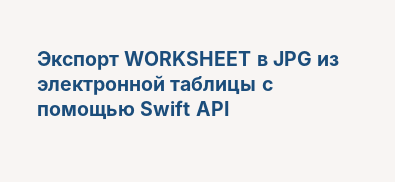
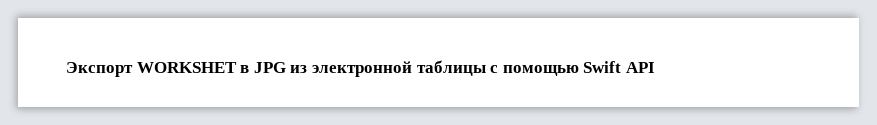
- Экспорт WORKSHEET в JPG из электронной таблицы с помощью Swift API
+ Экспорт WORKSHET в JPG из электронной таблицы с помощью Swift API

